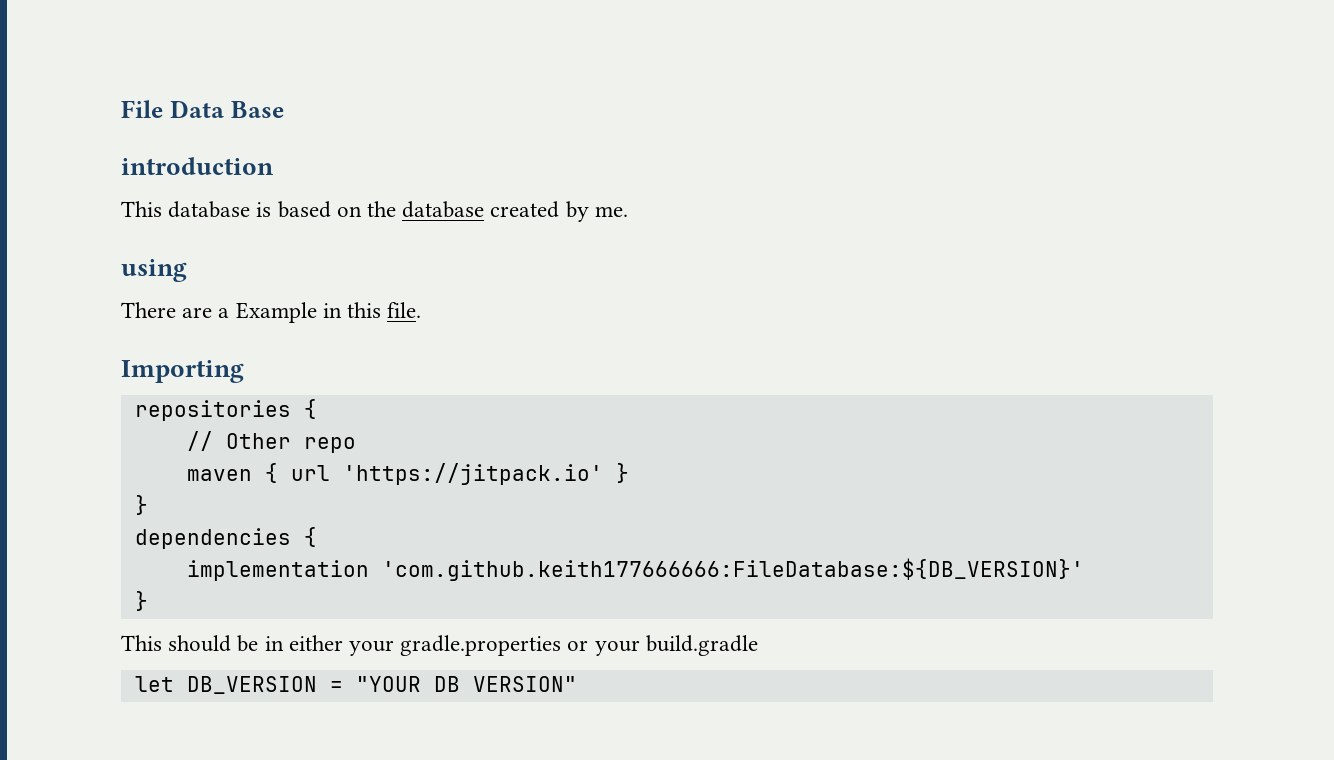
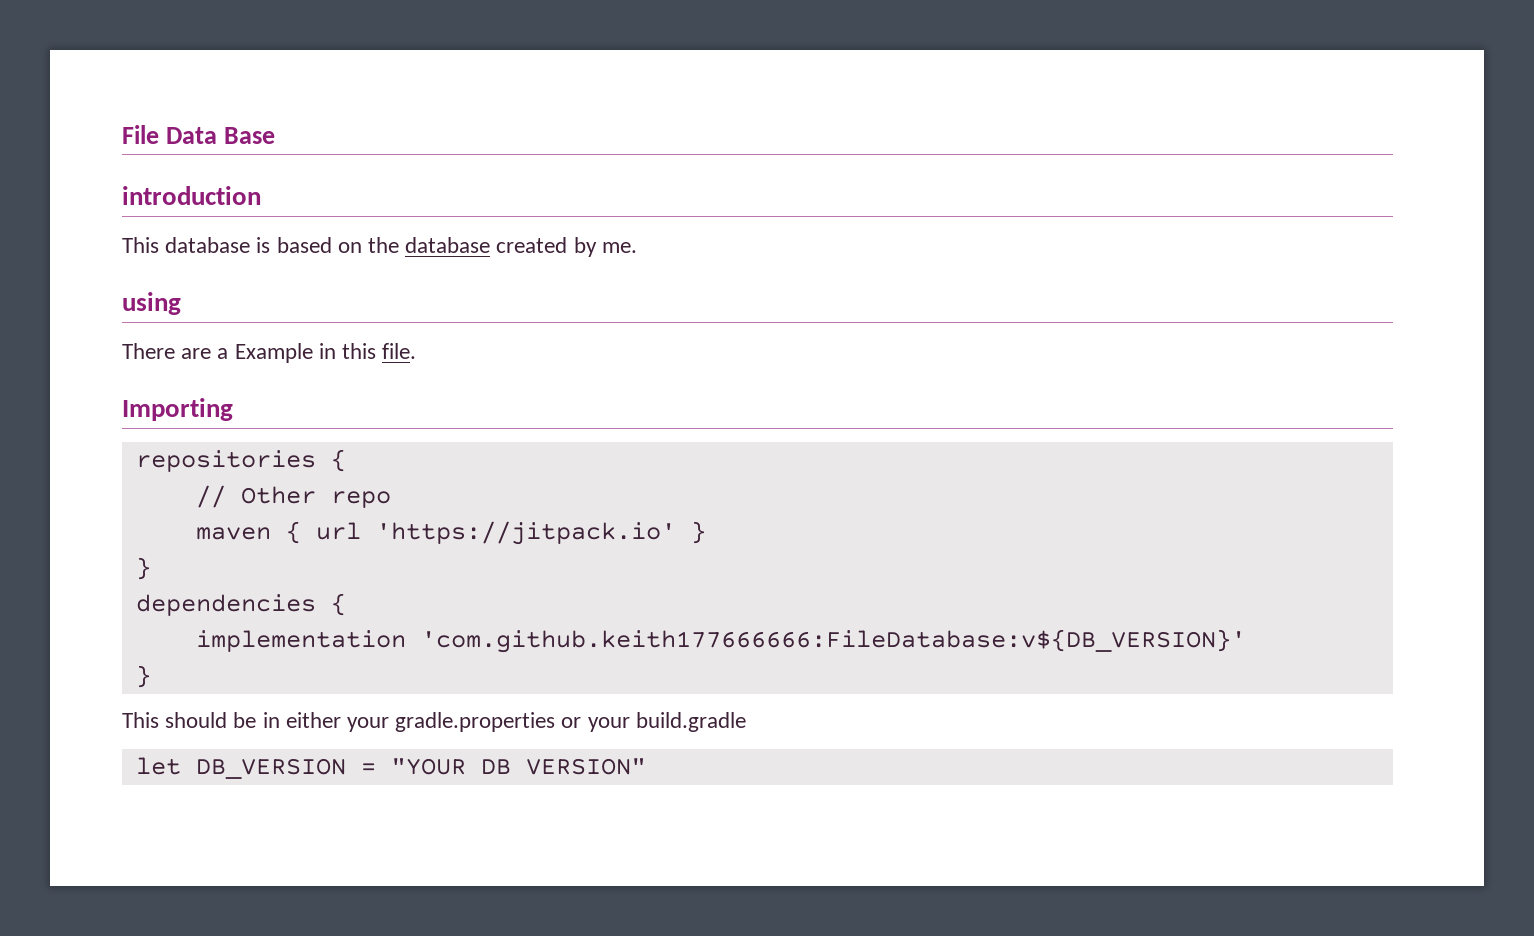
- implementation 'com.github.keith177666666:FileDatabase:${DB_VERSION}'
+ implementation 'com.github.keith177666666:FileDatabase:v${DB_VERSION}'

